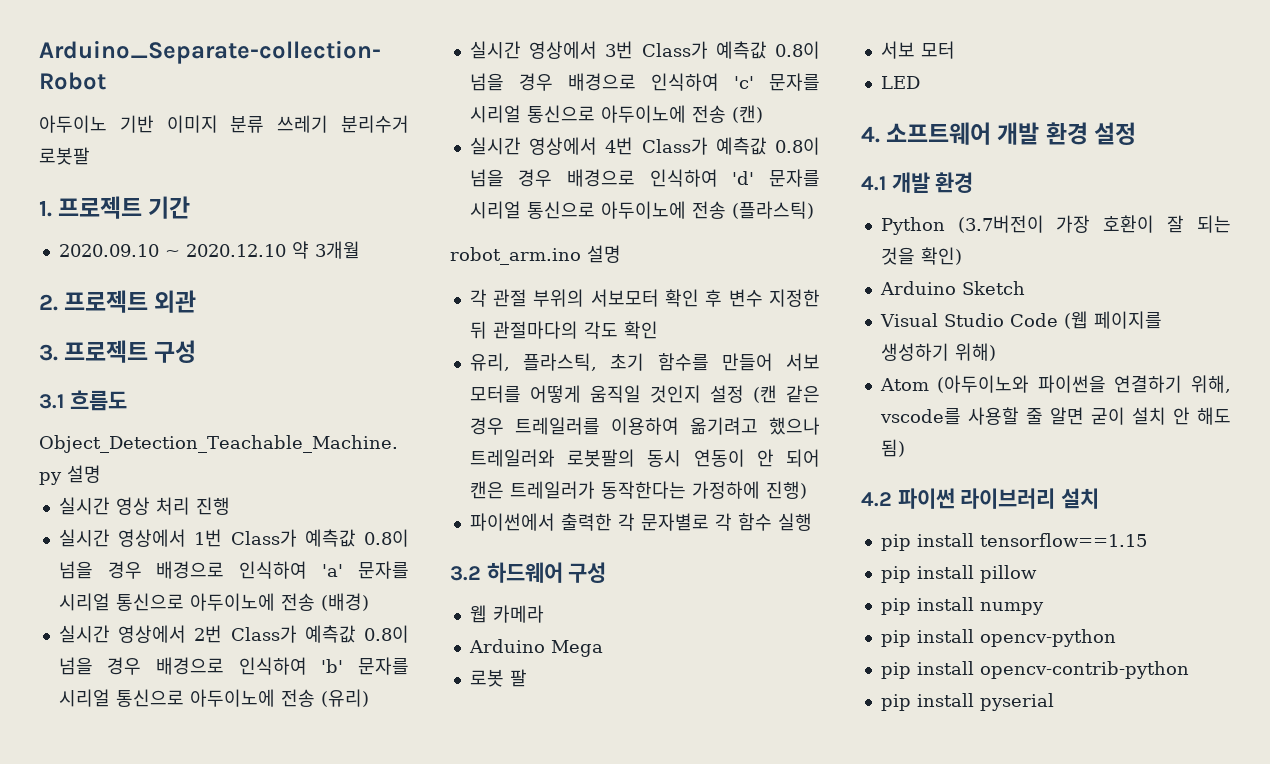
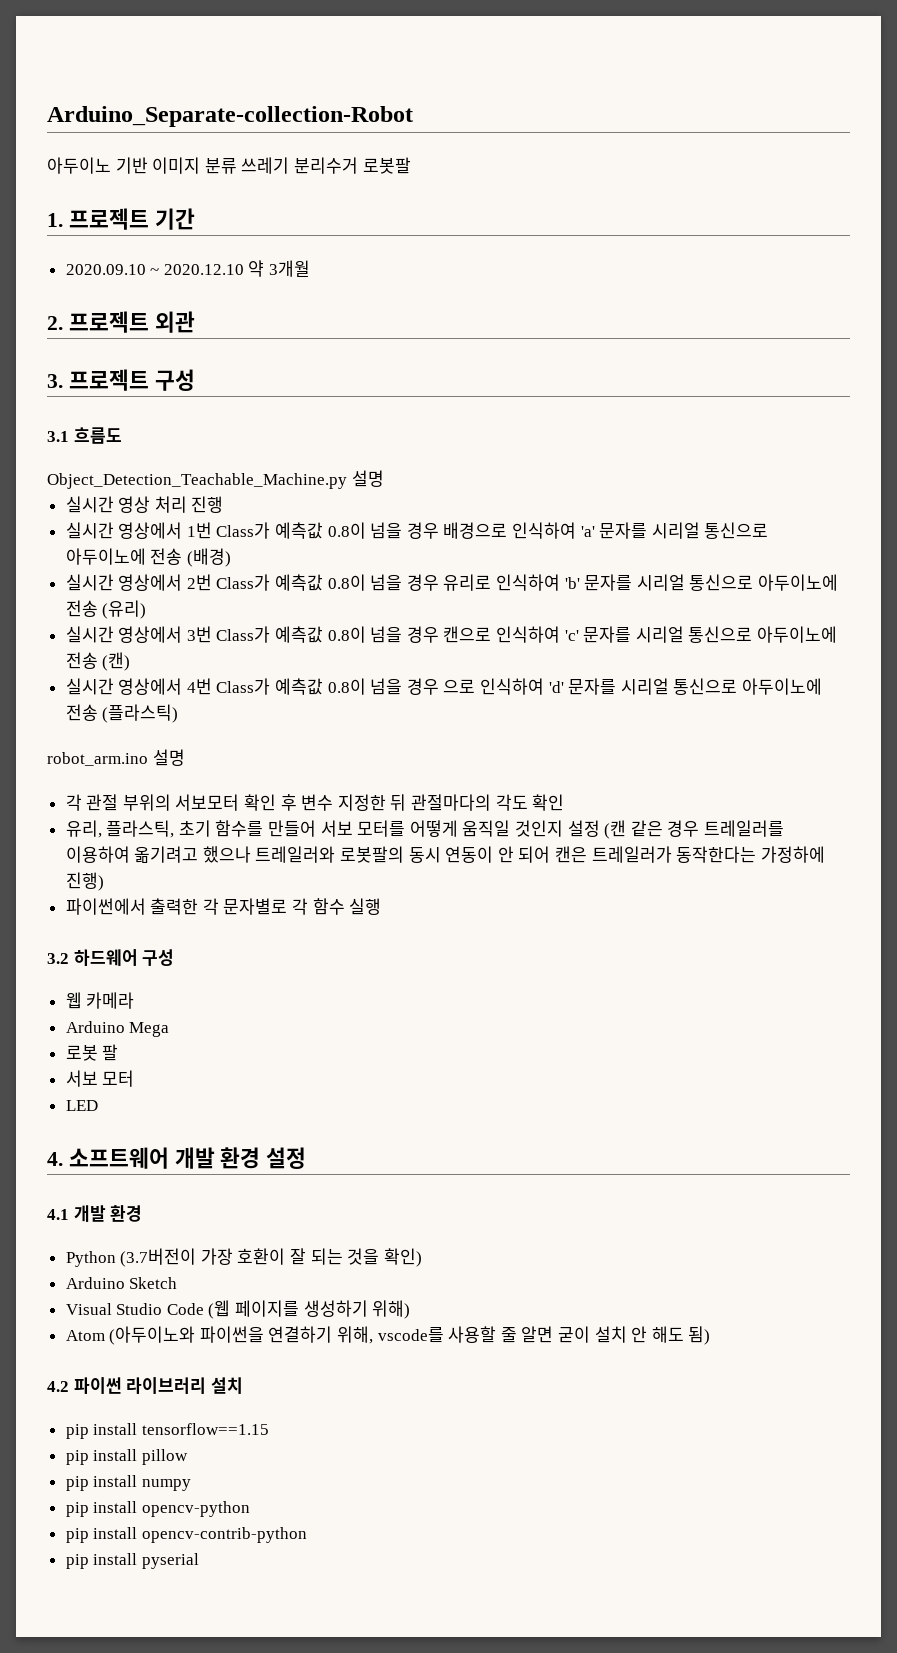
- 실시간 영상에서 2번 Class가 예측값 0.8이 넘을 경우 배경으로 인식하여 'b' 문자를 시리얼 통신으로 아두이노에 전송 (유리)
+ 실시간 영상에서 2번 Class가 예측값 0.8이 넘을 경우 유리로 인식하여 'b' 문자를 시리얼 통신으로 아두이노에 전송 (유리)
- 실시간 영상에서 3번 Class가 예측값 0.8이 넘을 경우 배경으로 인식하여 'c' 문자를 시리얼 통신으로 아두이노에 전송 (캔)
+ 실시간 영상에서 3번 Class가 예측값 0.8이 넘을 경우 캔으로 인식하여 'c' 문자를 시리얼 통신으로 아두이노에 전송 (캔)
- 실시간 영상에서 4번 Class가 예측값 0.8이 넘을 경우 배경으로 인식하여 'd' 문자를 시리얼 통신으로 아두이노에 전송 (플라스틱)
+ 실시간 영상에서 4번 Class가 예측값 0.8이 넘을 경우 으로 인식하여 'd' 문자를 시리얼 통신으로 아두이노에 전송 (플라스틱)

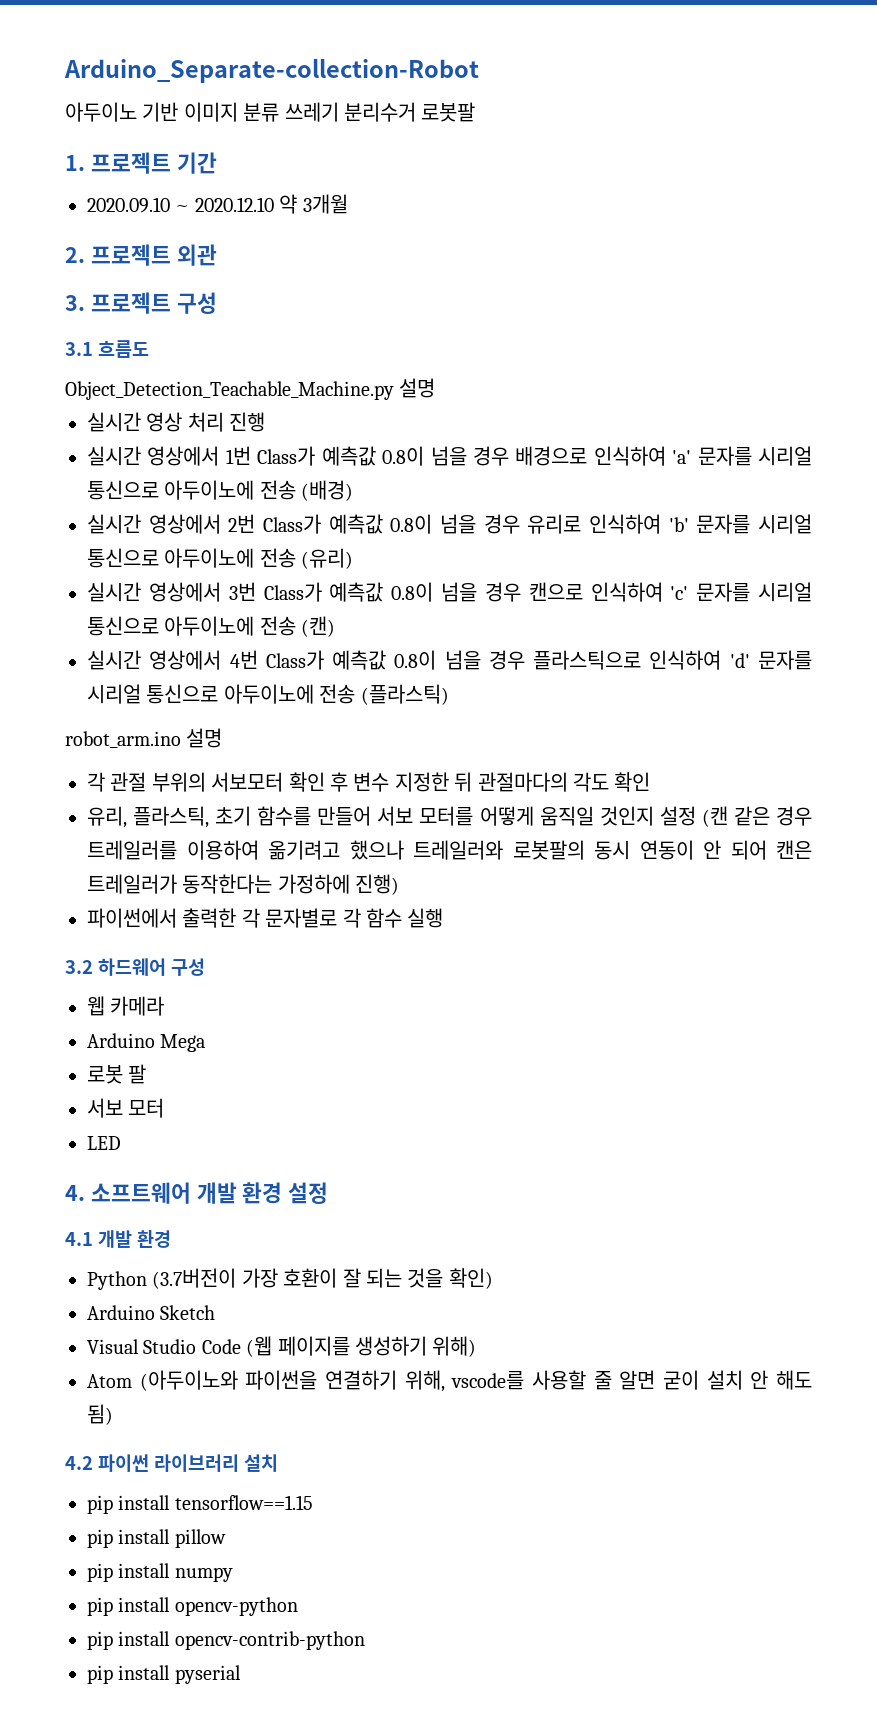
- 실시간 영상에서 4번 Class가 예측값 0.8이 넘을 경우 으로 인식하여 'd' 문자를 시리얼 통신으로 아두이노에 전송 (플라스틱)
+ 실시간 영상에서 4번 Class가 예측값 0.8이 넘을 경우 플라스틱으로 인식하여 'd' 문자를 시리얼 통신으로 아두이노에 전송 (플라스틱)

